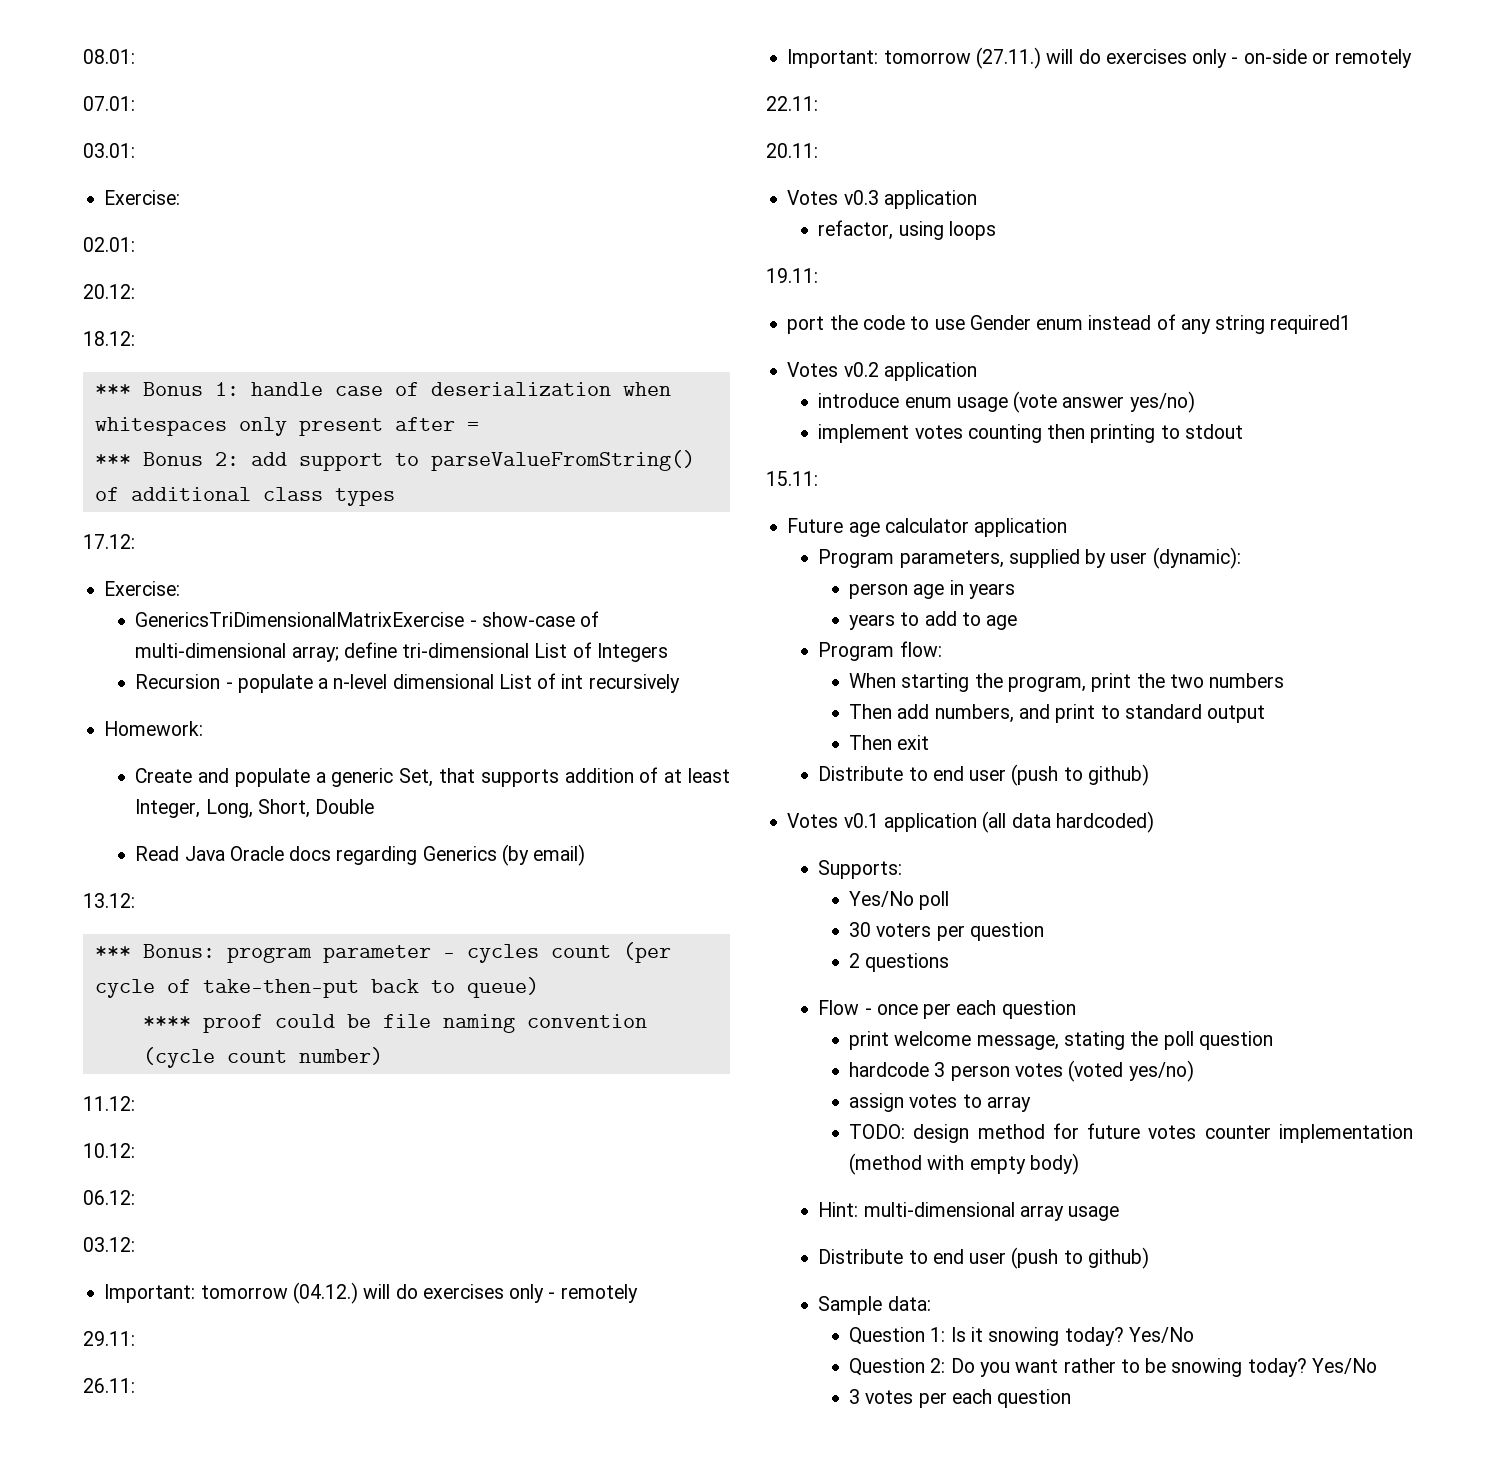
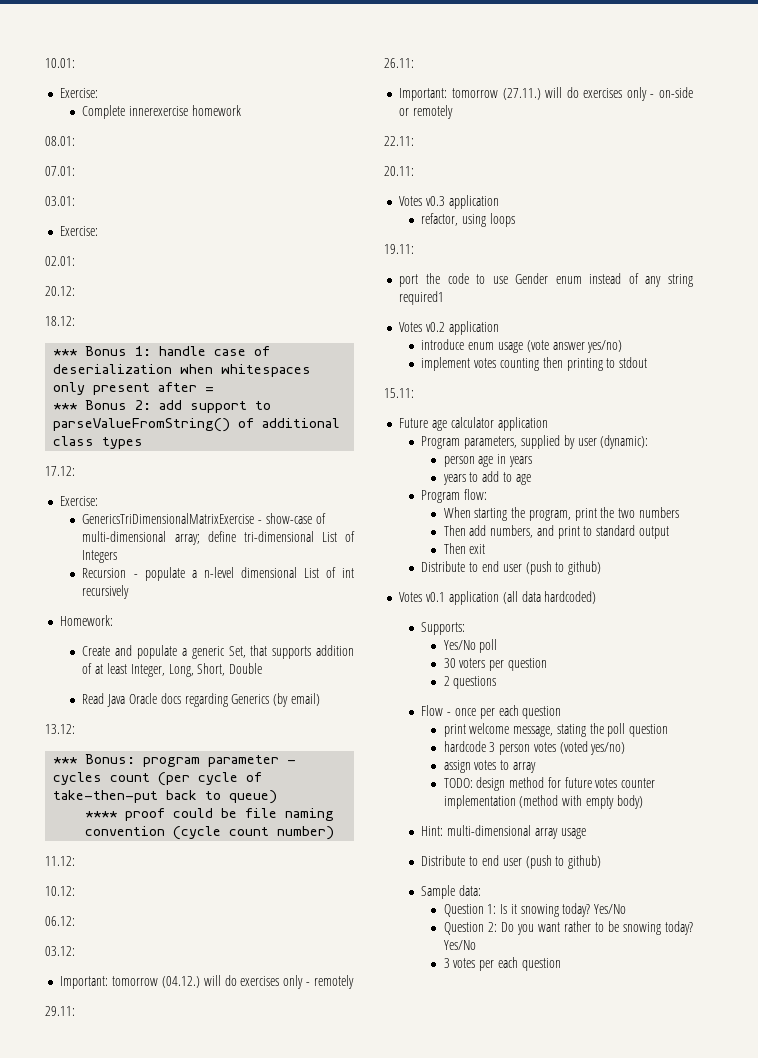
+ 10.01:
+ Exercise:
+ Complete innerexercise homework

